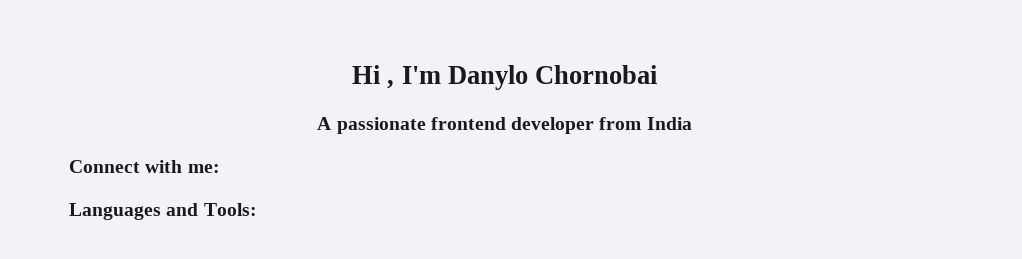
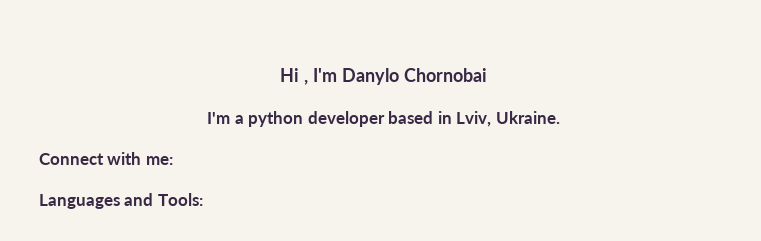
- A passionate frontend developer from India
+ I'm a python developer based in Lviv, Ukraine.

